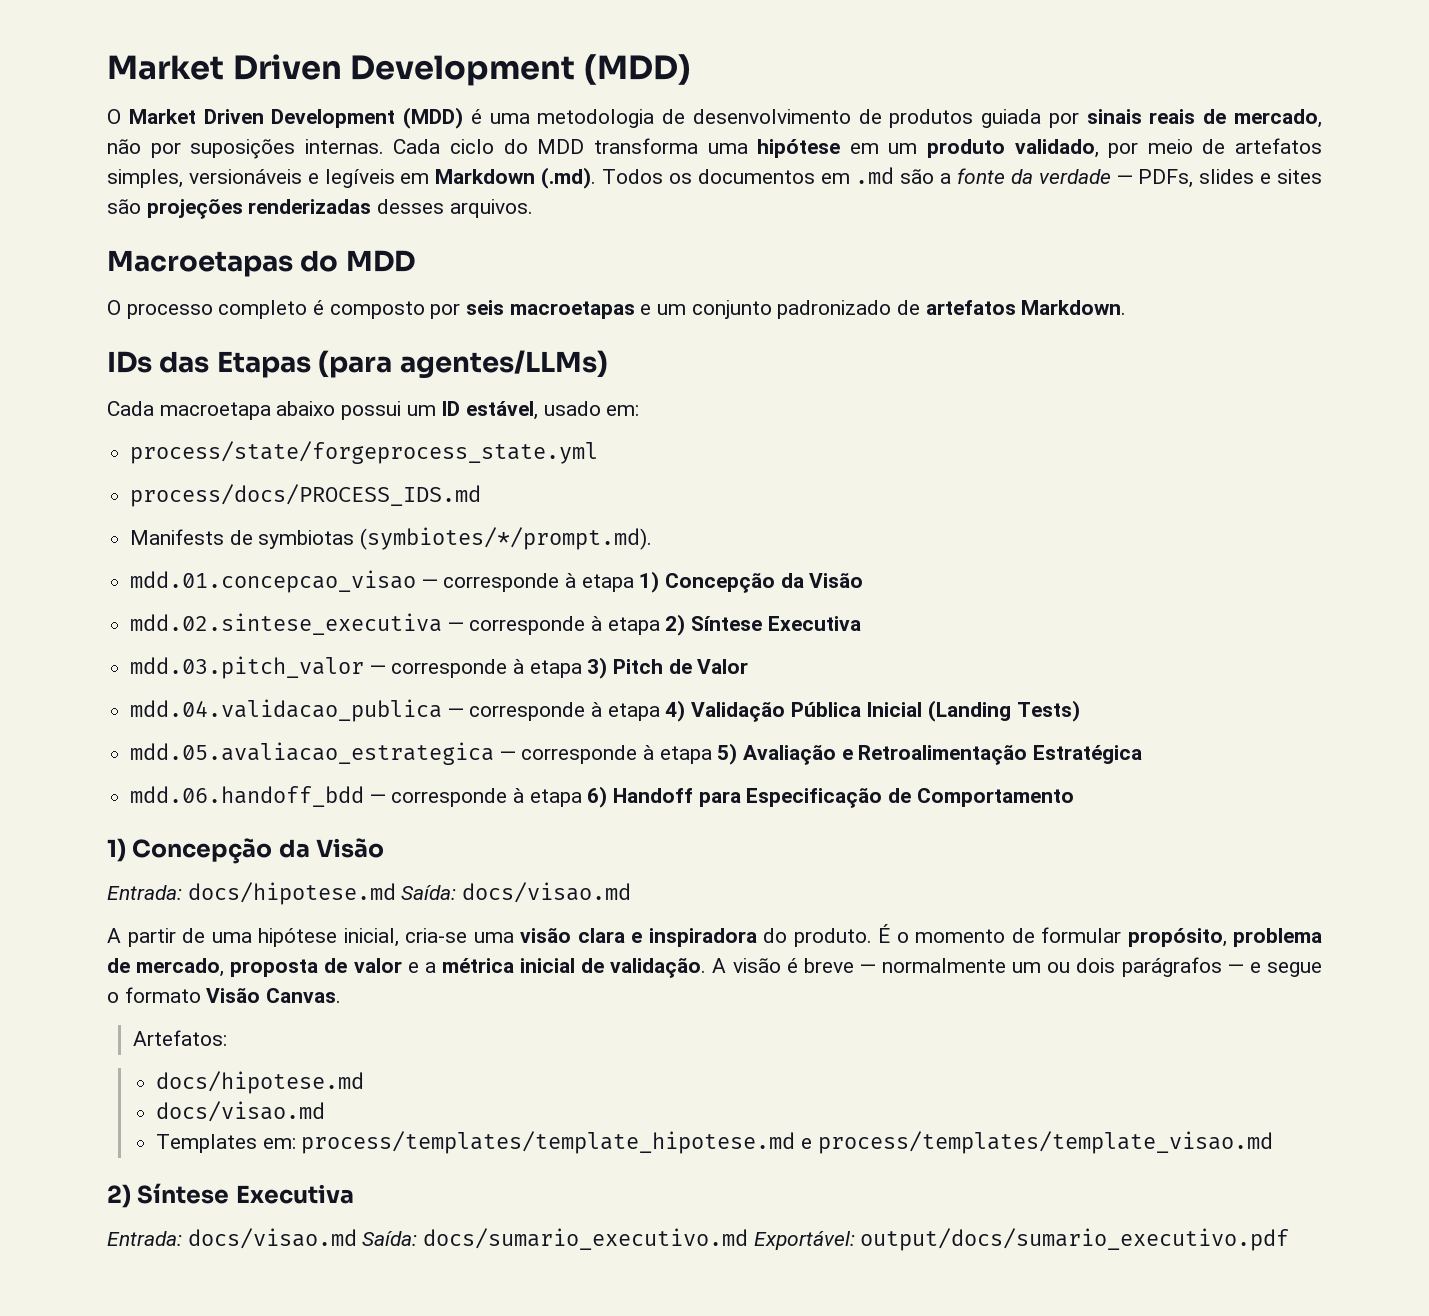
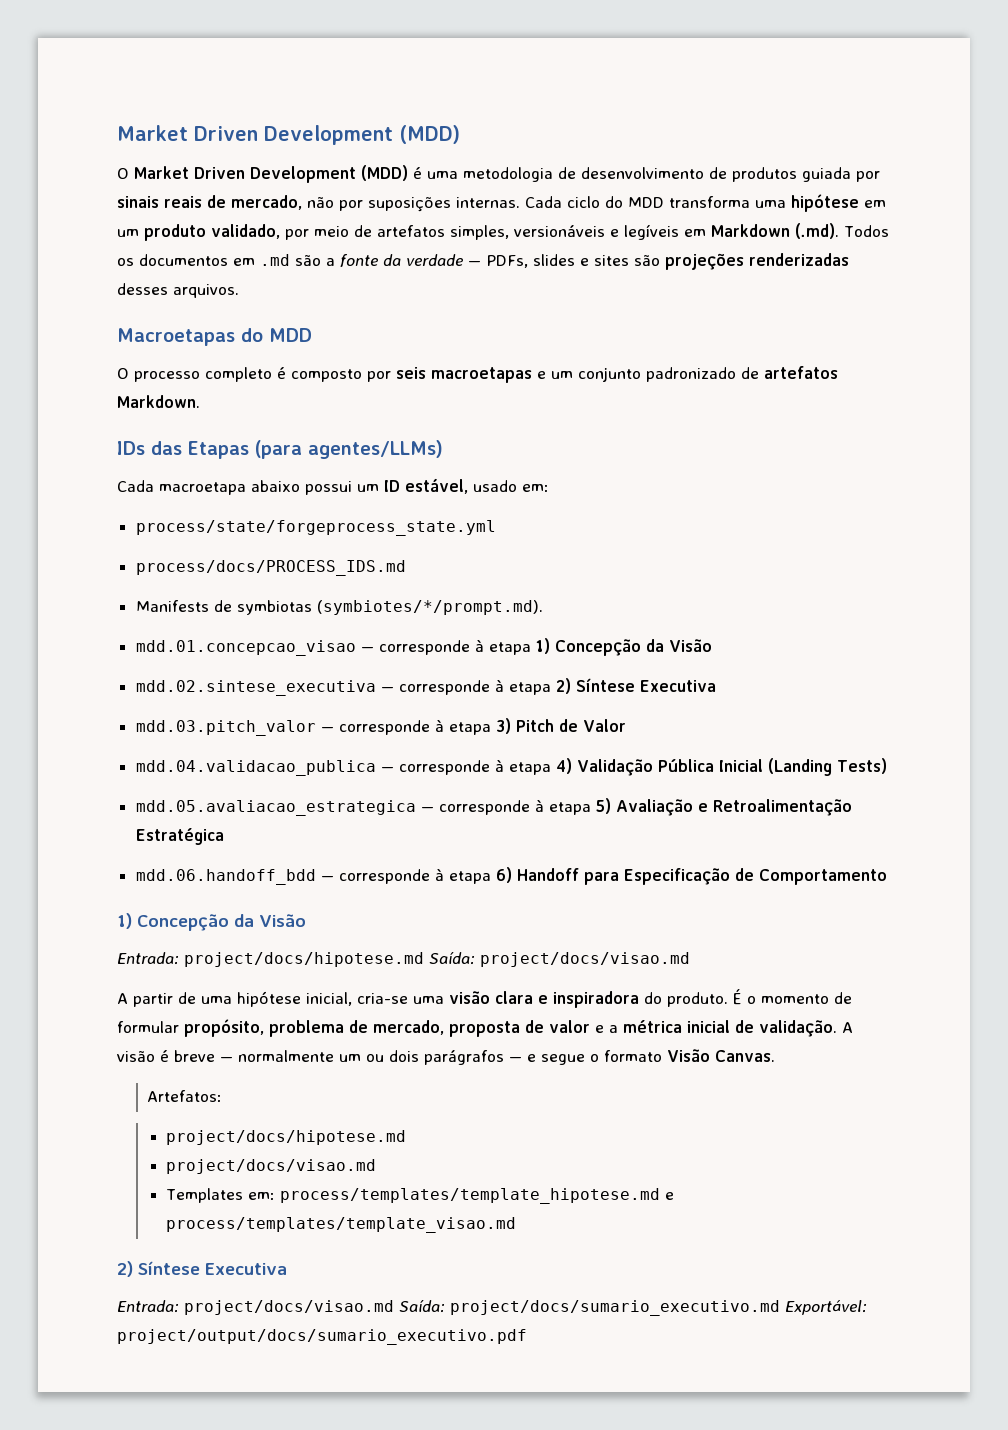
- Entrada: docs/hipotese.md Saída: docs/visao.md
+ Entrada: project/docs/hipotese.md Saída: project/docs/visao.md
  Artefatos:
- docs/hipotese.md
- docs/visao.md
+ project/docs/hipotese.md
+ project/docs/visao.md
- Entrada: docs/visao.md Saída: docs/sumario_executivo.md Exportável: output/docs/sumario_executivo.pdf
+ Entrada: project/docs/visao.md Saída: project/docs/sumario_executivo.md Exportável: project/output/docs/sumario_executivo.pdf

